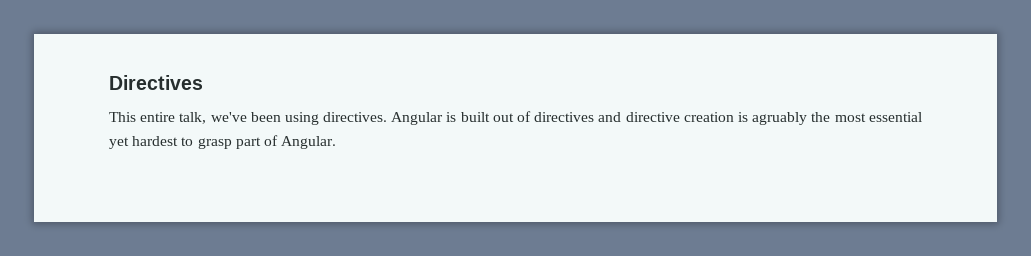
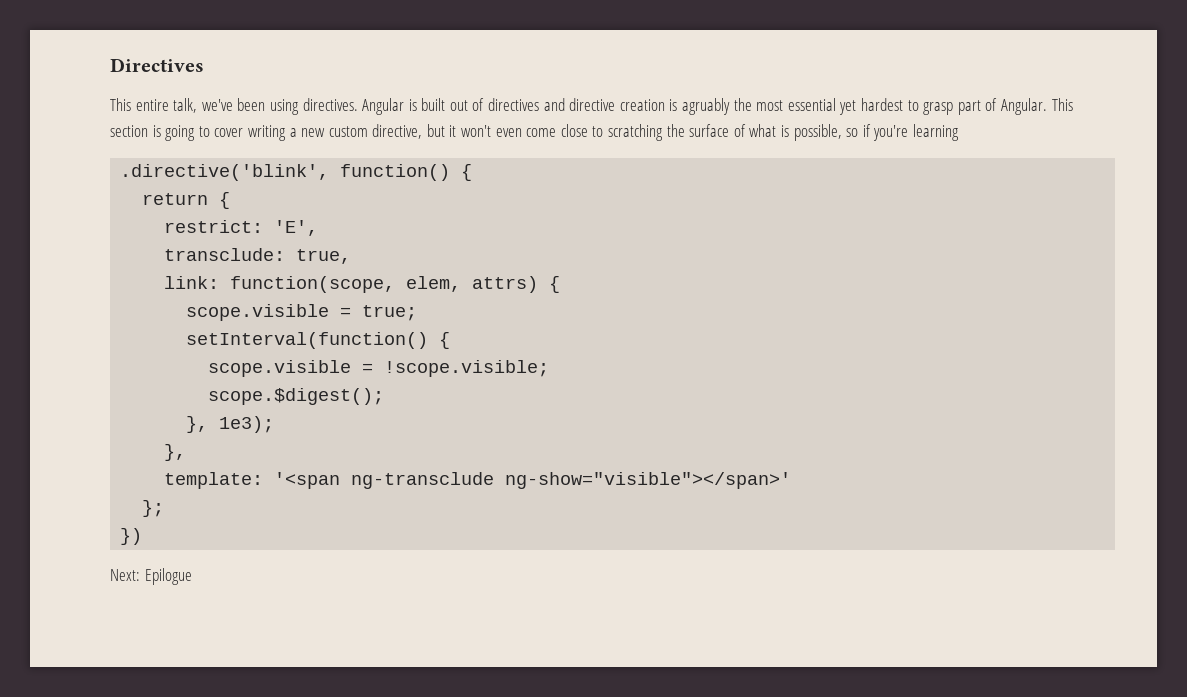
+ This section is going to cover writing a new custom directive, but it won't even come close to scratching the surface of what is possible, so if you're learning
+ .directive('blink', function() {
+ return {
+ restrict: 'E',
+ transclude: true,
+ link: function(scope, elem, attrs) {
+ scope.visible = true;
+ setInterval(function() {
+ scope.visible = !scope.visible;
+ scope.$digest();
+ }, 1e3);
+ },
+ template: '<span ng-transclude ng-show="visible"></span>'
+ };
+ })
+ Next: Epilogue

